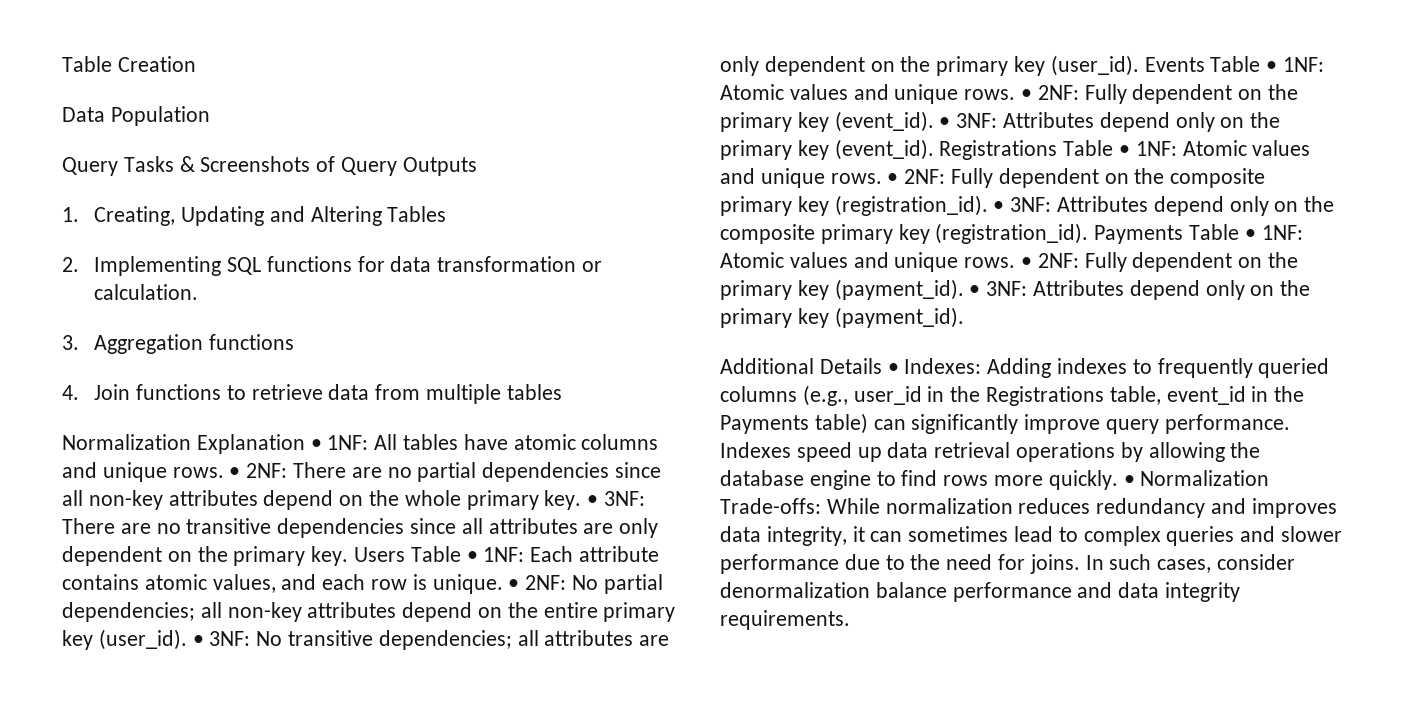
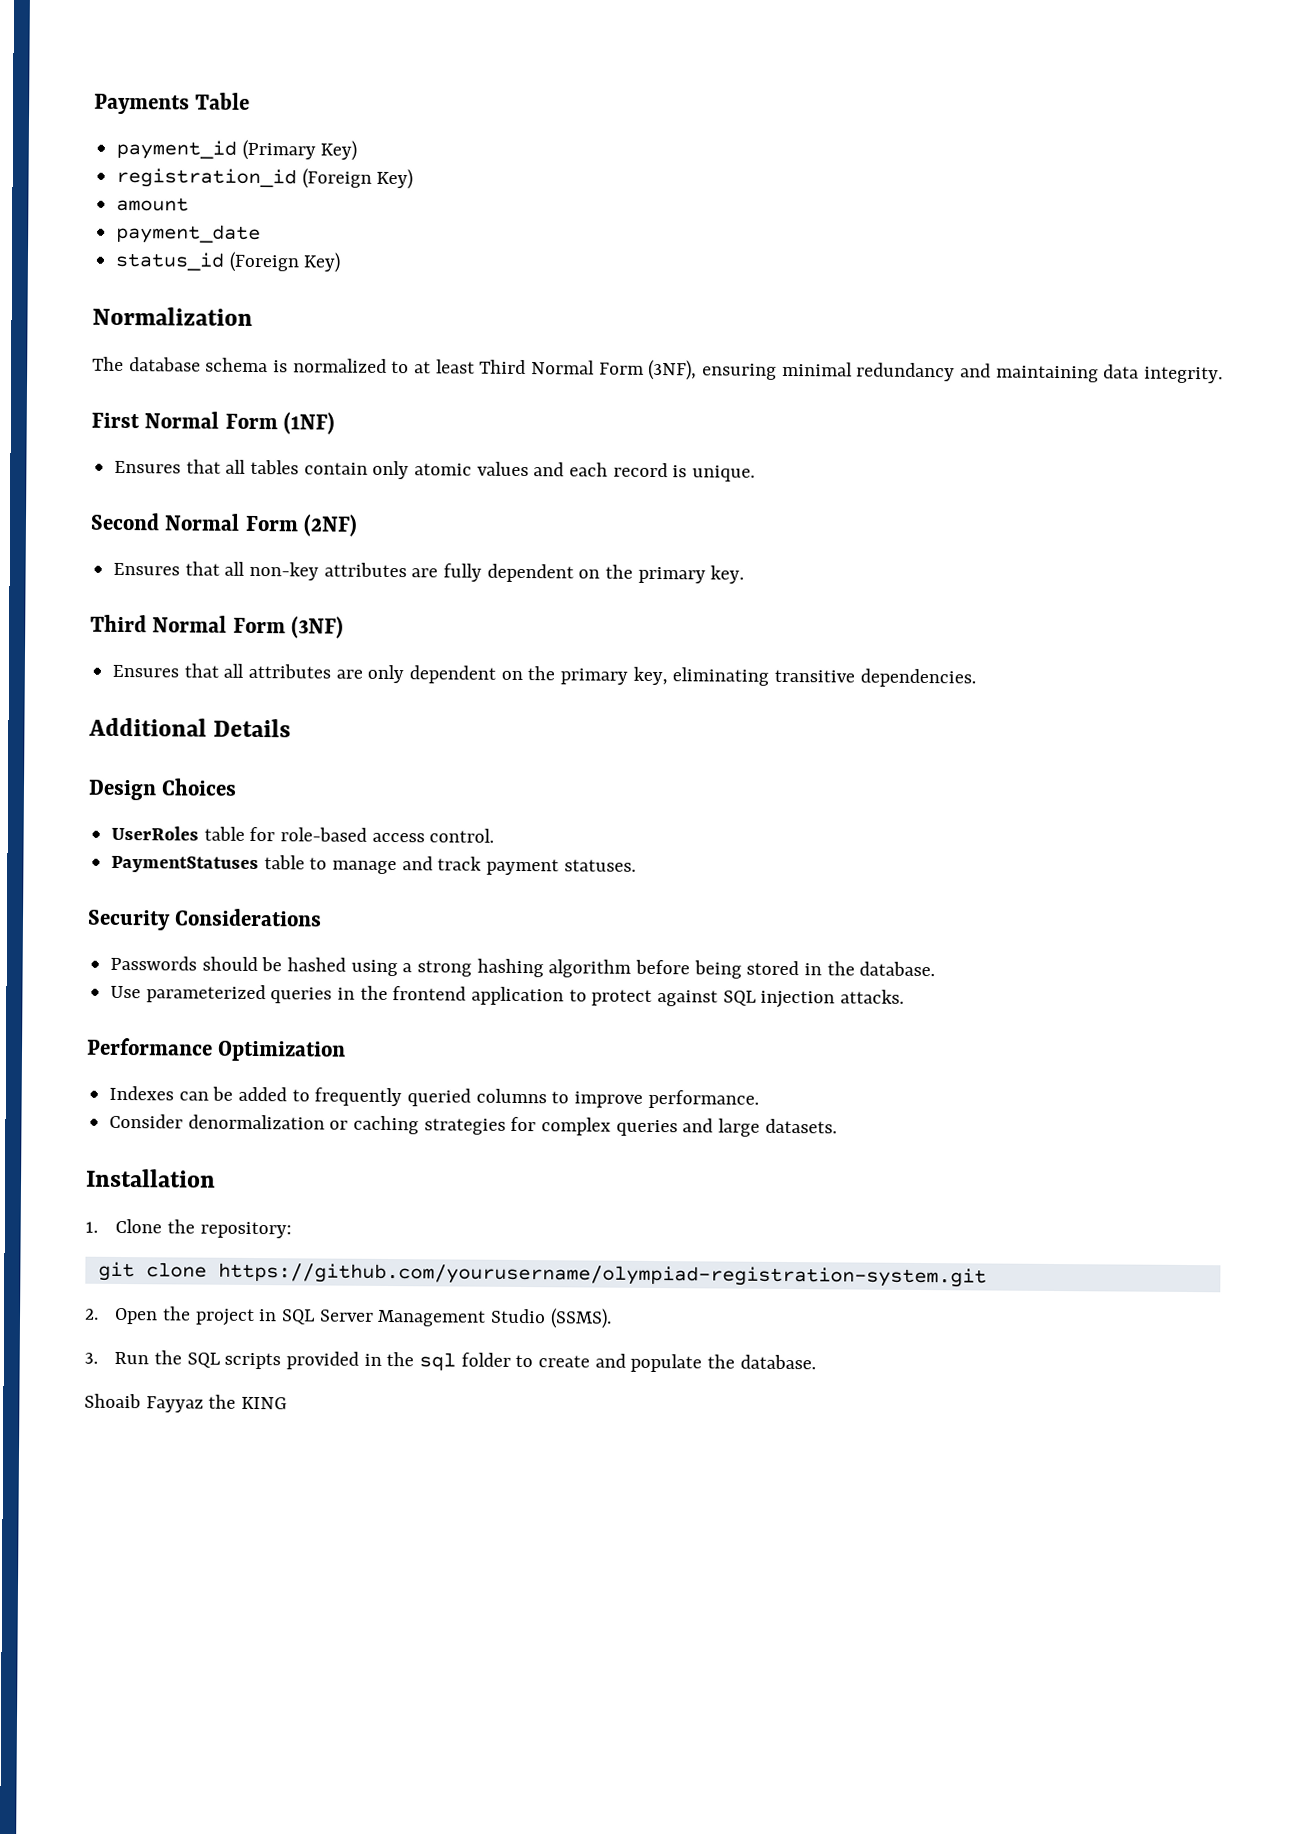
- Table Creation
- Data Population
- Query Tasks & Screenshots of Query Outputs
- 1. Creating, Updating and Altering Tables
- 2. Implementing SQL functions for data transformation or calculation.
- 3. Aggregation functions
- 4. Join functions to retrieve data from multiple tables
- Normalization Explanation • 1NF: All tables have atomic columns and unique rows. • 2NF: There are no partial dependencies since all non-key attributes depend on the whole primary key. • 3NF: There are no transitive dependencies since all attributes are only dependent on the primary key. Users Table • 1NF: Each attribute contains atomic values, and each row is unique. • 2NF: No partial dependencies; all non-key attributes depend on the entire primary key (user_id). • 3NF: No transitive dependencies; all attributes are only dependent on the primary key (user_id). Events Table • 1NF: Atomic values and unique rows. • 2NF: Fully dependent on the primary key (event_id). • 3NF: Attributes depend only on the primary key (event_id). Registrations Table • 1NF: Atomic values and unique rows. • 2NF: Fully dependent on the composite primary key (registration_id). • 3NF: Attributes depend only on the composite primary key (registration_id). Payments Table • 1NF: Atomic values and unique rows. • 2NF: Fully dependent on the primary key (payment_id). • 3NF: Attributes depend only on the primary key (payment_id).
- Additional Details • Indexes: Adding indexes to frequently queried columns (e.g., user_id in the Registrations table, event_id in the Payments table) can significantly improve query performance. Indexes speed up data retrieval operations by allowing the database engine to find rows more quickly. • Normalization Trade-offs: While normalization reduces redundancy and improves data integrity, it can sometimes lead to complex queries and slower performance due to the need for joins. In such cases, consider denormalization balance performance and data integrity requirements.
+ Payments Table
+ payment_id (Primary Key)
+ registration_id (Foreign Key)
+ amount
+ payment_date
+ status_id (Foreign Key)
+ Normalization
+ The database schema is normalized to at least Third Normal Form (3NF), ensuring minimal redundancy and maintaining data integrity.
+ First Normal Form (1NF)
+ Ensures that all tables contain only atomic values and each record is unique.
+ Second Normal Form (2NF)
+ Ensures that all non-key attributes are fully dependent on the primary key.
+ Third Normal Form (3NF)
+ Ensures that all attributes are only dependent on the primary key, eliminating transitive dependencies.
+ Additional Details
+ Design Choices
+ UserRoles table for role-based access control.
+ PaymentStatuses table to manage and track payment statuses.
+ Security Considerations
+ Passwords should be hashed using a strong hashing algorithm before being stored in the database.
+ Use parameterized queries in the frontend application to protect against SQL injection attacks.
+ Performance Optimization
+ Indexes can be added to frequently queried columns to improve performance.
+ Consider denormalization or caching strategies for complex queries and large datasets.
+ Installation
+ 1. Clone the repository:
+ git clone https://github.com/yourusername/olympiad-registration-system.git
+ 2. Open the project in SQL Server Management Studio (SSMS).
+ 3. Run the SQL scripts provided in the sql folder to create and populate the database.
+ Shoaib Fayyaz the KING

